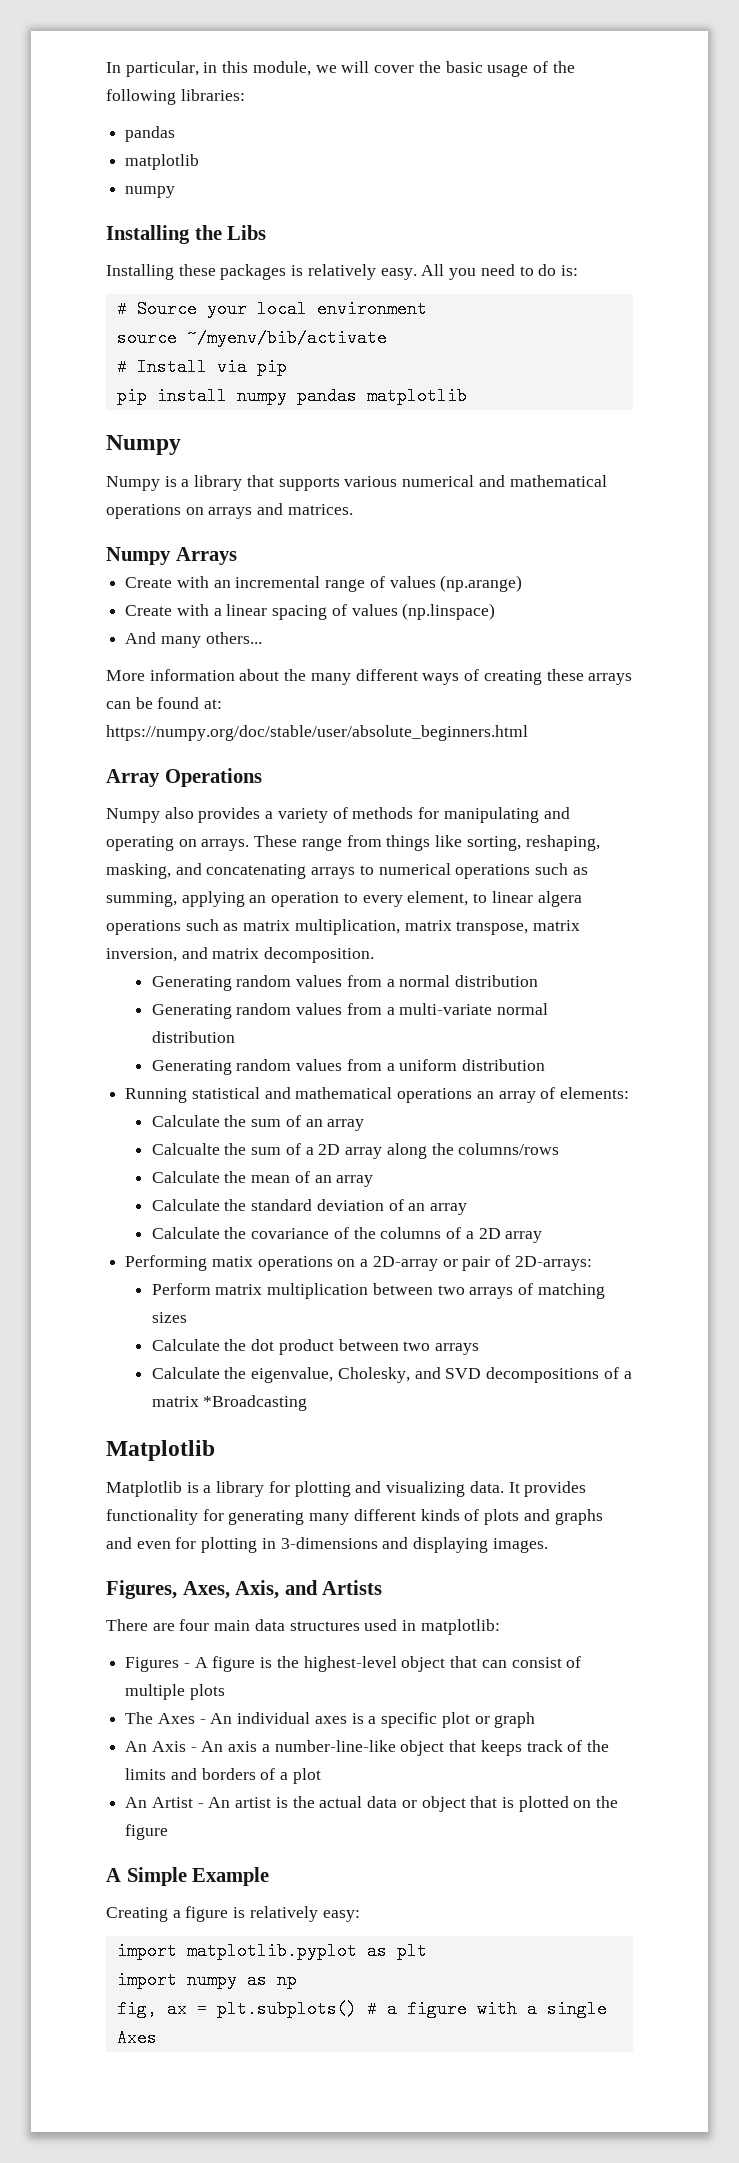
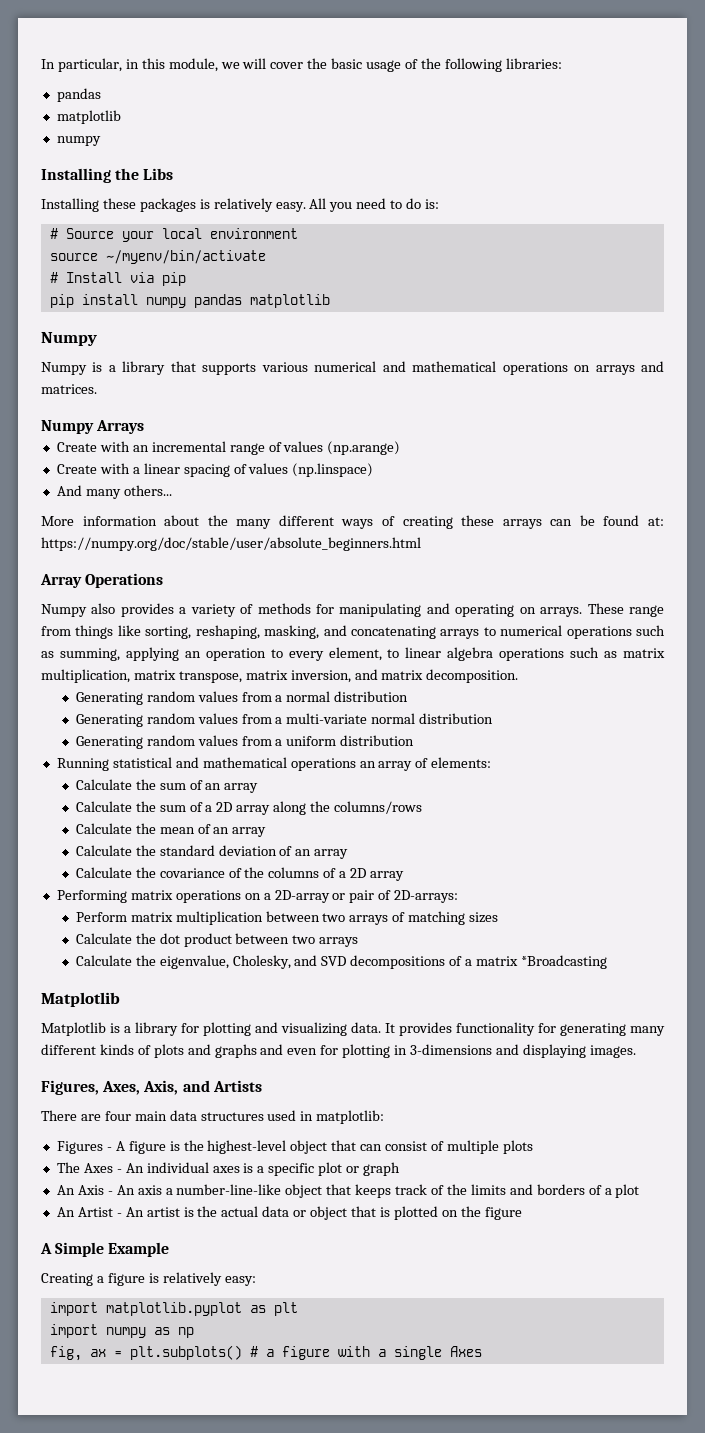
- source ~/myenv/bib/activate
+ source ~/myenv/bin/activate
- These range from things like sorting, reshaping, masking, and concatenating arrays to numerical operations such as summing, applying an operation to every element, to linear algera operations such as matrix multiplication, matrix transpose, matrix inversion, and matrix decomposition.
+ These range from things like sorting, reshaping, masking, and concatenating arrays to numerical operations such as summing, applying an operation to every element, to linear algebra operations such as matrix multiplication, matrix transpose, matrix inversion, and matrix decomposition.
- Calcualte the sum of a 2D array along the columns/rows
+ Calculate the sum of a 2D array along the columns/rows
- Performing matix operations on a 2D-array or pair of 2D-arrays:
+ Performing matrix operations on a 2D-array or pair of 2D-arrays:

